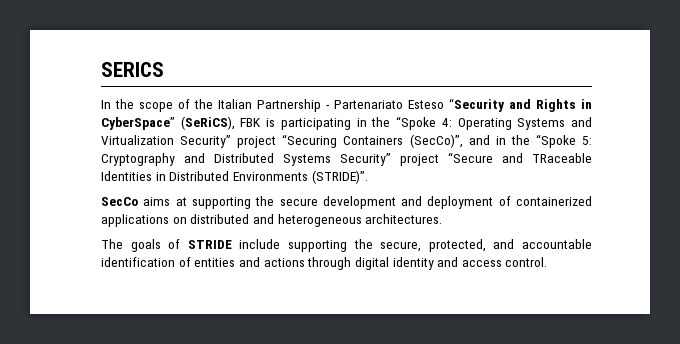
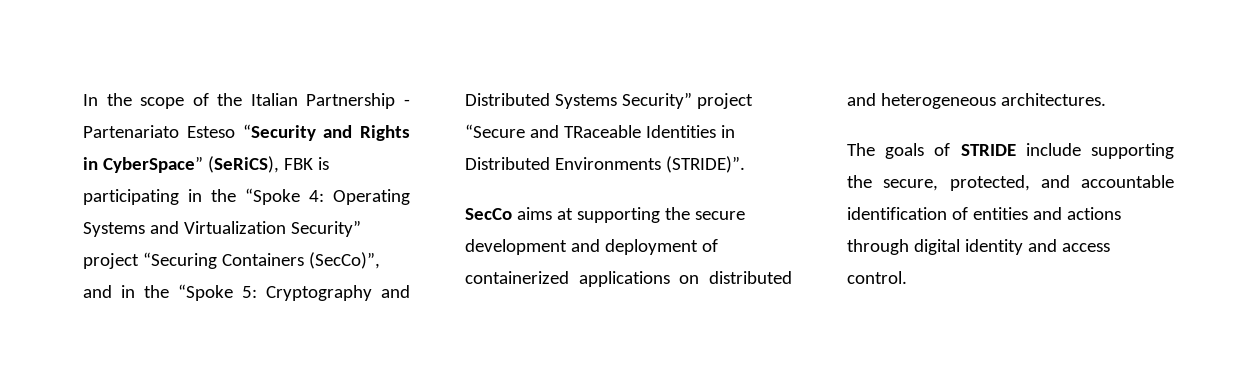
- SERICS

